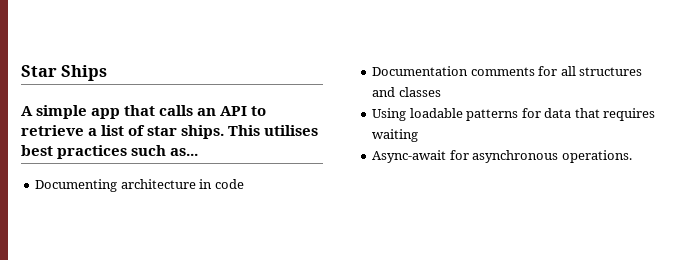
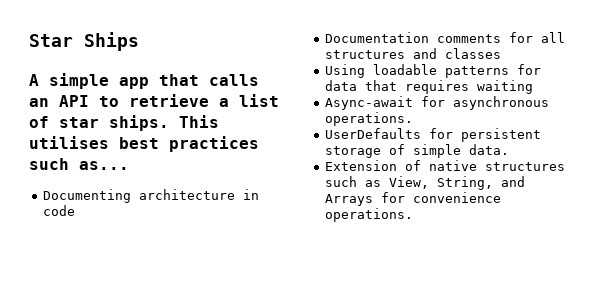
+ UserDefaults for persistent storage of simple data.
+ Extension of native structures such as View, String, and Arrays for convenience operations.

